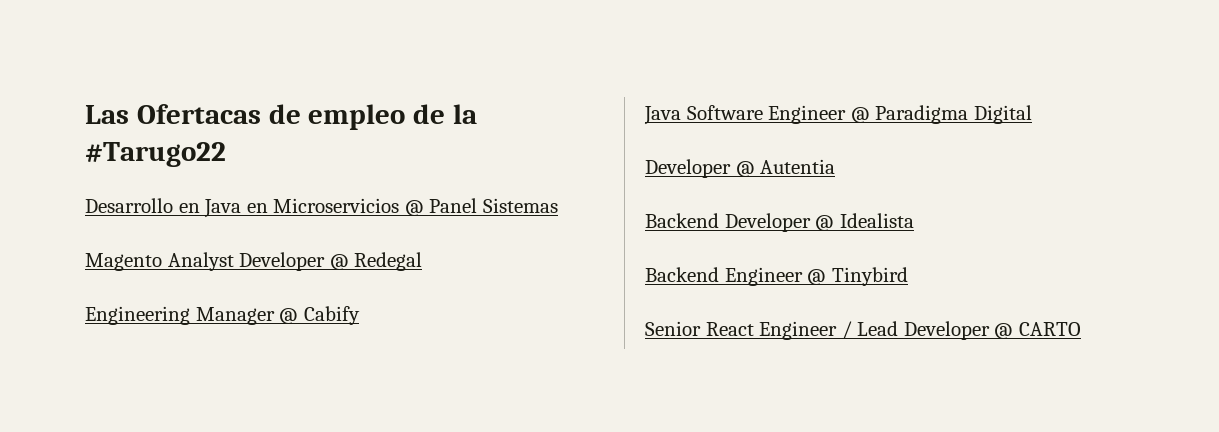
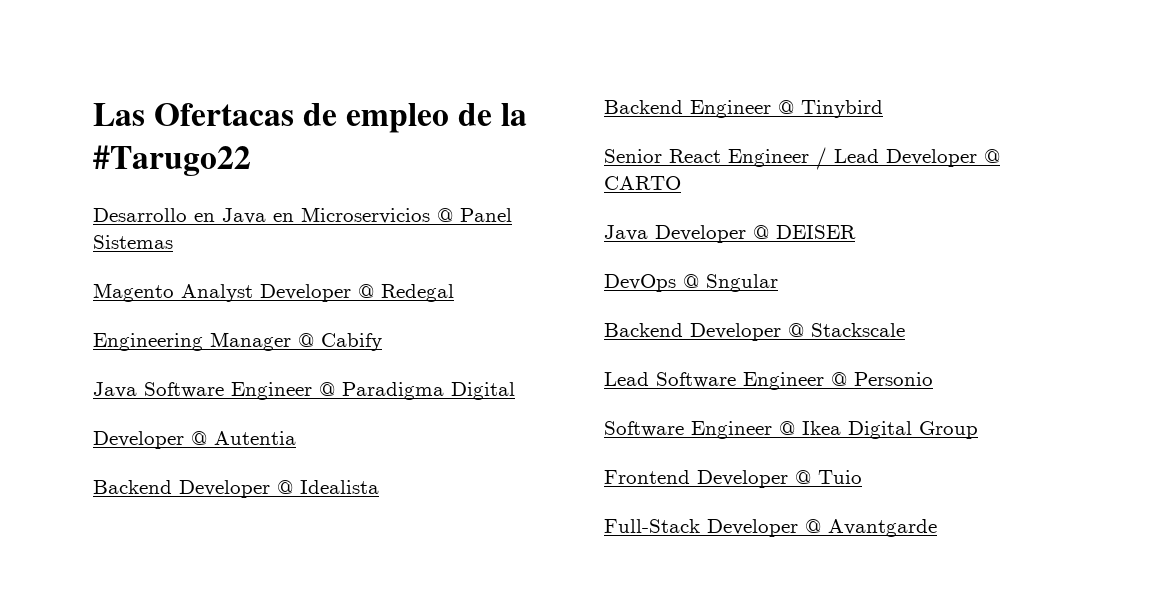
+ Java Developer @ DEISER
+ DevOps @ Sngular
+ Backend Developer @ Stackscale
+ Lead Software Engineer @ Personio
+ Software Engineer @ Ikea Digital Group
+ Frontend Developer @ Tuio
+ Full-Stack Developer @ Avantgarde

